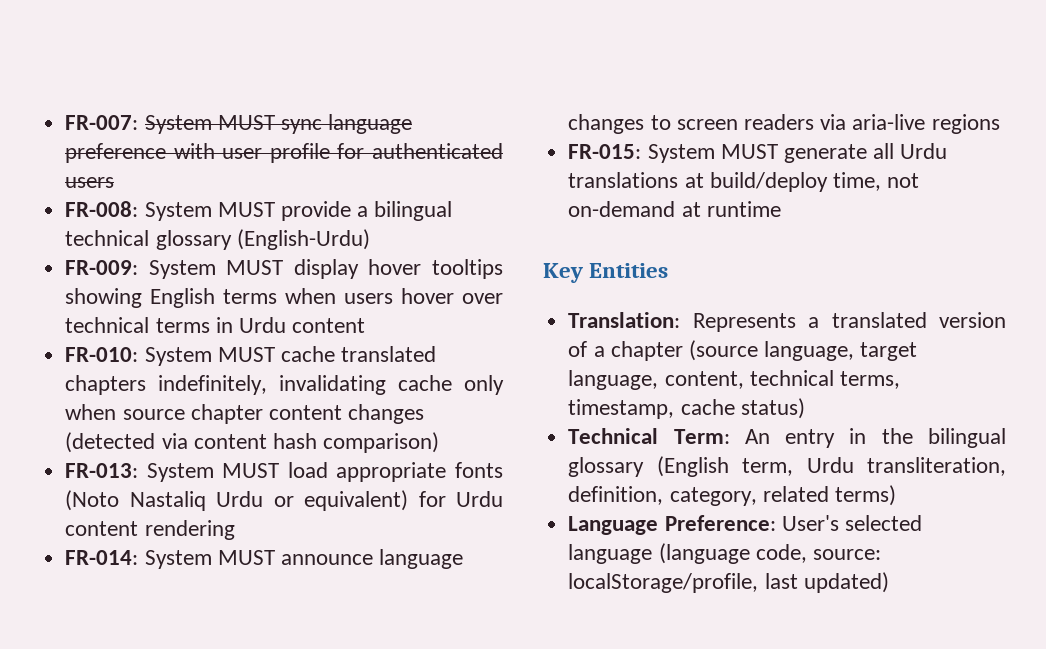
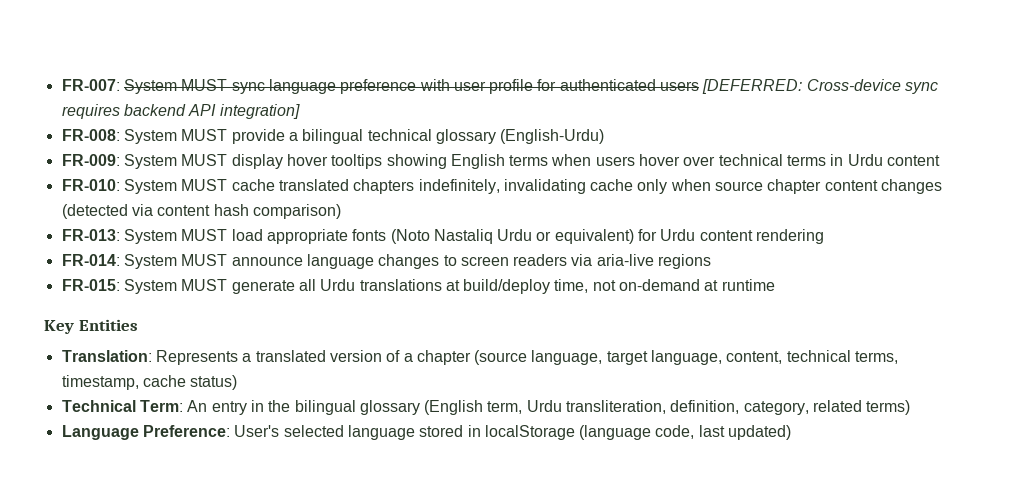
- FR-007: System MUST sync language preference with user profile for authenticated users
+ FR-007: System MUST sync language preference with user profile for authenticated users [DEFERRED: Cross-device sync requires backend API integration]
- Language Preference: User's selected language (language code, source: localStorage/profile, last updated)
+ Language Preference: User's selected language stored in localStorage (language code, last updated)

